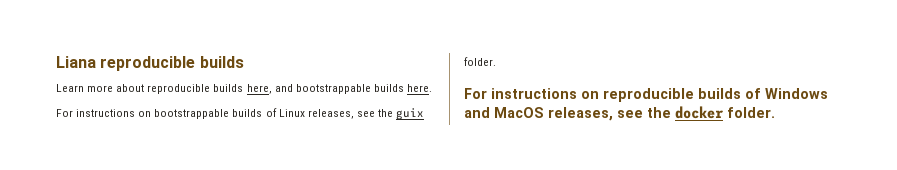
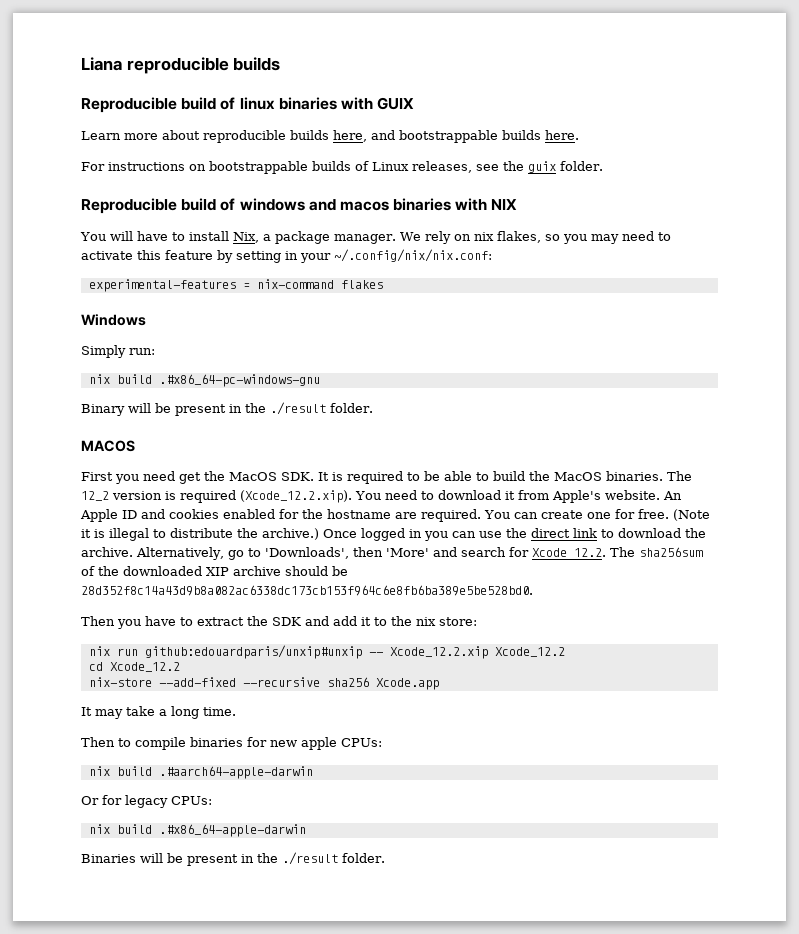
+ Reproducible build of linux binaries with GUIX
- For instructions on reproducible builds of Windows and MacOS releases, see the docker folder.
+ Reproducible build of windows and macos binaries with NIX
+ You will have to install Nix, a package manager. We rely on nix flakes, so you may need to activate this feature by setting in your ~/.config/nix/nix.conf:
+ experimental-features = nix-command flakes
+ Windows
+ Simply run:
+ nix build .#x86_64-pc-windows-gnu
+ Binary will be present in the ./result folder.
+ MACOS
+ First you need get the MacOS SDK. It is required to be able to build the MacOS binaries. The 12_2 version is required (Xcode_12.2.xip). You need to download it from Apple's website. An Apple ID and cookies enabled for the hostname are required. You can create one for free. (Note it is illegal to distribute the archive.) Once logged in you can use the direct link to download the archive. Alternatively, go to 'Downloads', then 'More' and search for Xcode 12.2. The sha256sum of the downloaded XIP archive should be 28d352f8c14a43d9b8a082ac6338dc173cb153f964c6e8fb6ba389e5be528bd0.
+ Then you have to extract the SDK and add it to the nix store:
+ nix run github:edouardparis/unxip#unxip -- Xcode_12.2.xip Xcode_12.2
+ cd Xcode_12.2
+ nix-store --add-fixed --recursive sha256 Xcode.app
+ It may take a long time.
+ Then to compile binaries for new apple CPUs:
+ nix build .#aarch64-apple-darwin
+ Or for legacy CPUs:
+ nix build .#x86_64-apple-darwin
+ Binaries will be present in the ./result folder.

